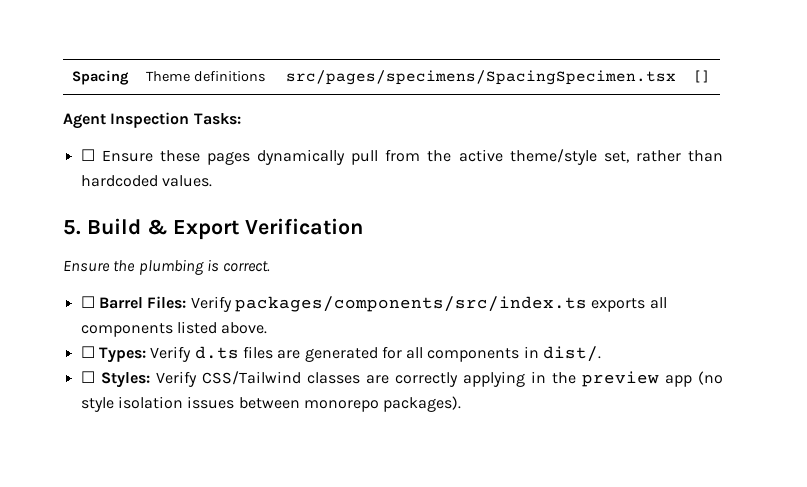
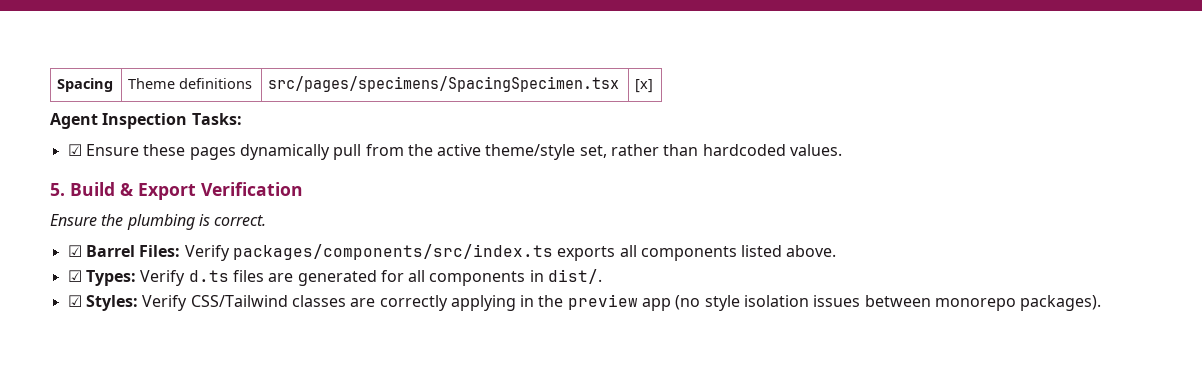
- Spacing | Theme definitions | src/pages/specimens/SpacingSpecimen.tsx | [ ]
+ Spacing | Theme definitions | src/pages/specimens/SpacingSpecimen.tsx | [x]
- ☐ Ensure these pages dynamically pull from the active theme/style set, rather than hardcoded values.
+ ☑ Ensure these pages dynamically pull from the active theme/style set, rather than hardcoded values.
- ☐ Barrel Files: Verify packages/components/src/index.ts exports all components listed above.
+ ☑ Barrel Files: Verify packages/components/src/index.ts exports all components listed above.
- ☐ Types: Verify d.ts files are generated for all components in dist/.
+ ☑ Types: Verify d.ts files are generated for all components in dist/.
- ☐ Styles: Verify CSS/Tailwind classes are correctly applying in the preview app (no style isolation issues between monorepo packages).
+ ☑ Styles: Verify CSS/Tailwind classes are correctly applying in the preview app (no style isolation issues between monorepo packages).

